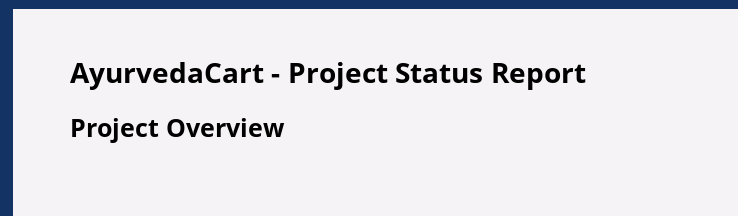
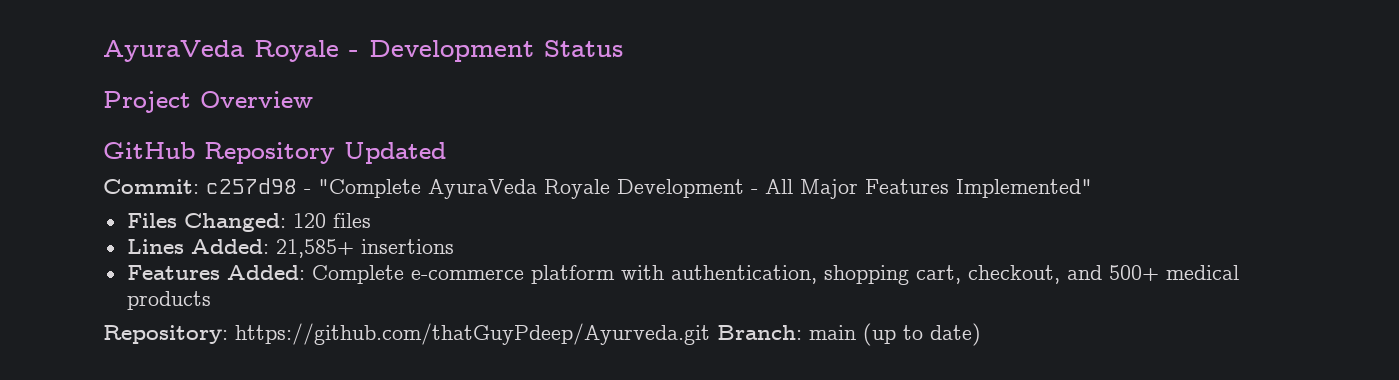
- AyurvedaCart - Project Status Report
+ AyuraVeda Royale - Development Status
+ GitHub Repository Updated
+ Commit: c257d98 - "Complete AyuraVeda Royale Development - All Major Features Implemented"
+ Files Changed: 120 files
+ Lines Added: 21,585+ insertions
+ Features Added: Complete e-commerce platform with authentication, shopping cart, checkout, and 500+ medical products
+ Repository: https://github.com/thatGuyPdeep/Ayurveda.git Branch: main (up to date)

